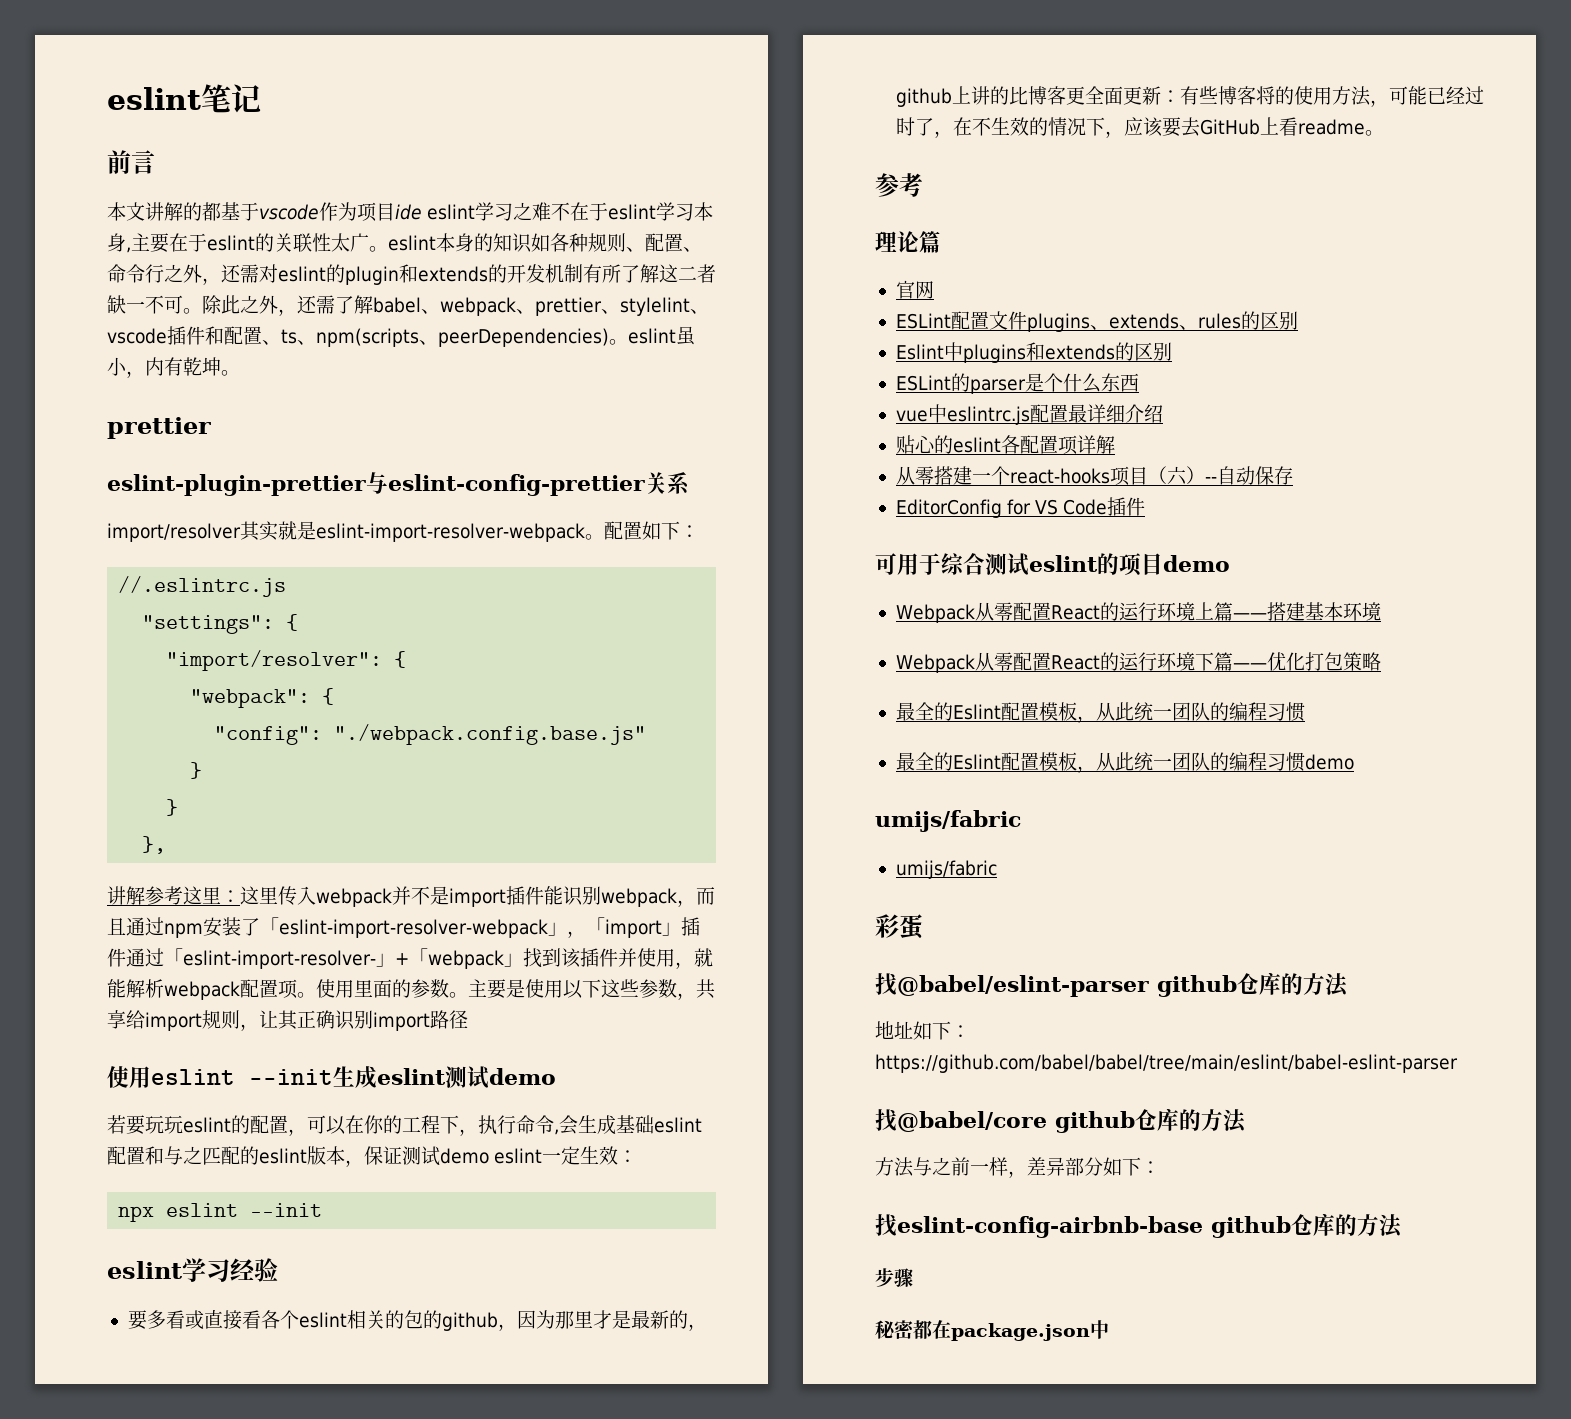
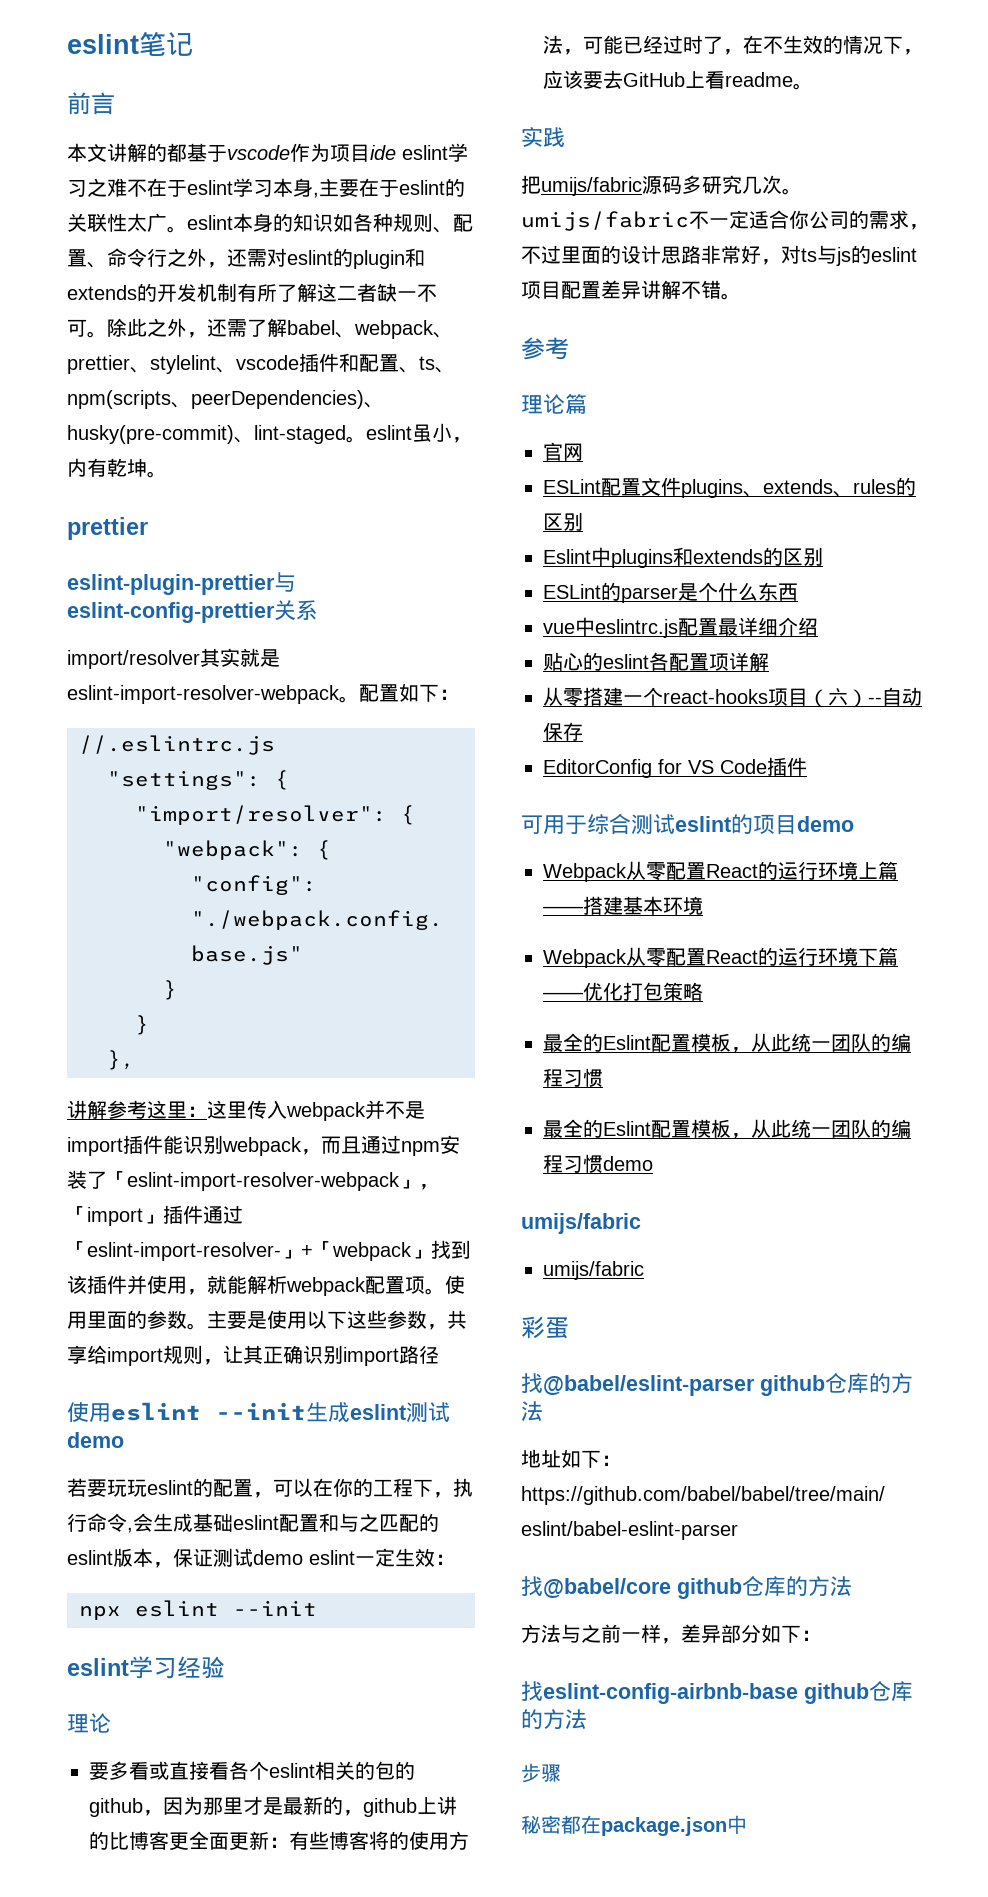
- 除此之外，还需了解babel、webpack、prettier、stylelint、vscode插件和配置、ts、npm(scripts、peerDependencies)。eslint虽小，内有乾坤。
+ 除此之外，还需了解babel、webpack、prettier、stylelint、vscode插件和配置、ts、npm(scripts、peerDependencies)、husky(pre-commit)、lint-staged。eslint虽小，内有乾坤。
  eslint学习经验
+ 理论
+ 实践
+ 把umijs/fabric源码多研究几次。umijs/fabric不一定适合你公司的需求，不过里面的设计思路非常好，对ts与js的eslint项目配置差异讲解不错。

